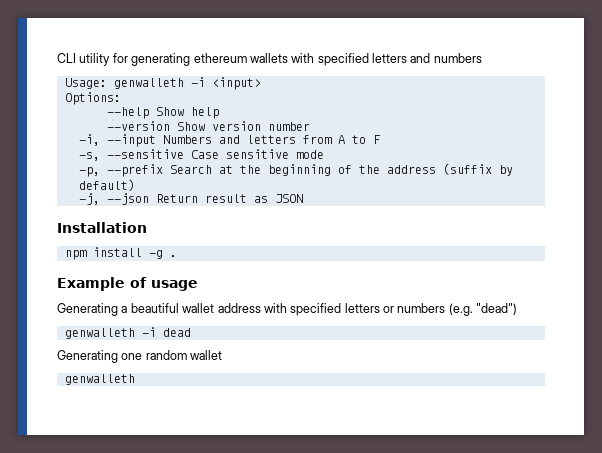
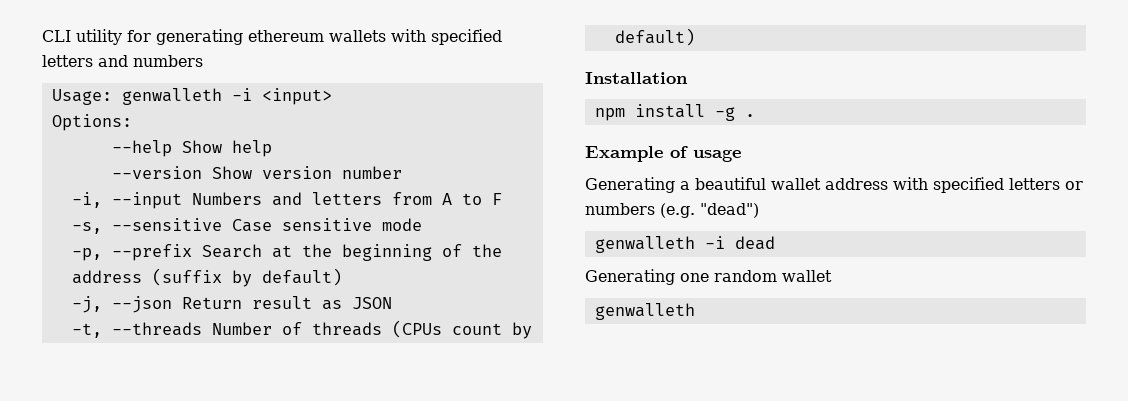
+ -t, --threads Number of threads (CPUs count by default)

